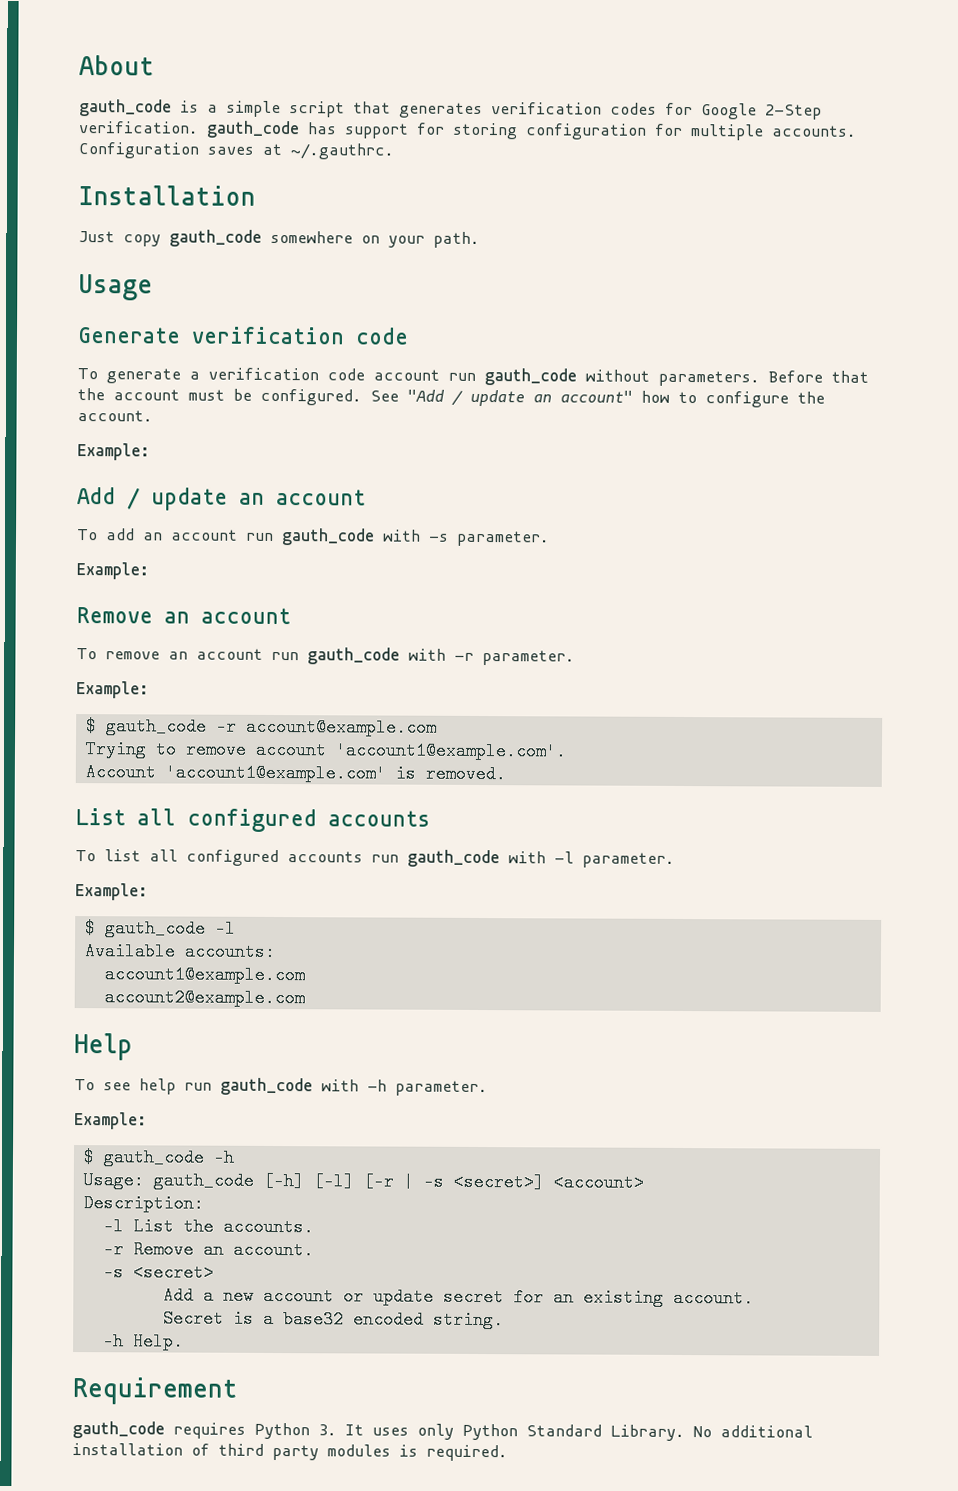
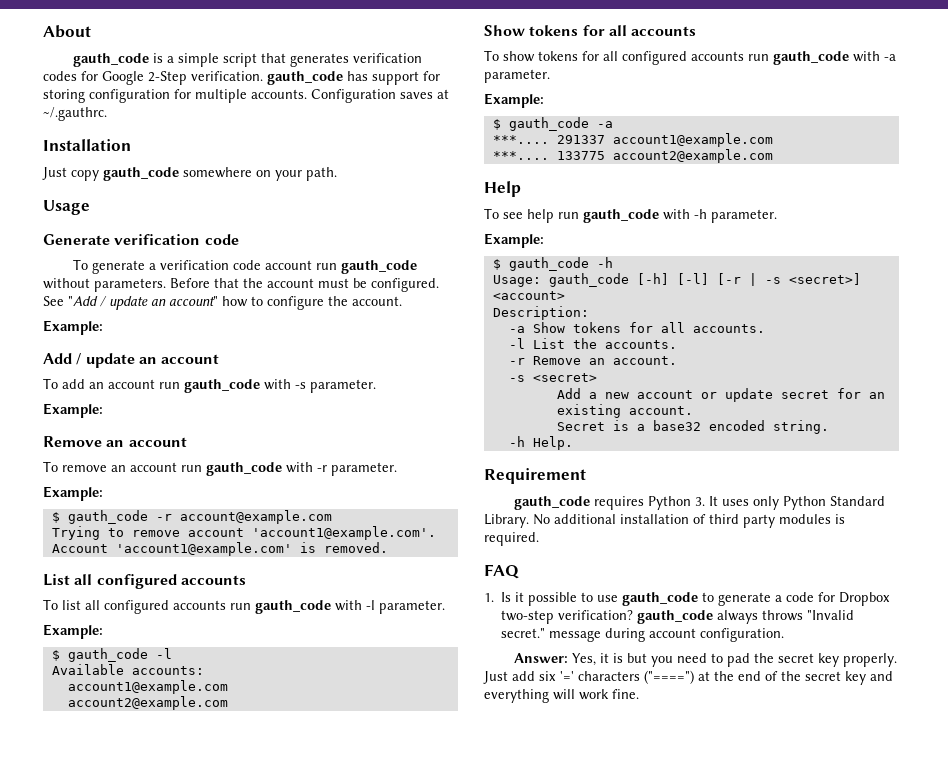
+ Show tokens for all accounts
+ To show tokens for all configured accounts run gauth_code with -a parameter.
+ Example:
+ $ gauth_code -a
+ ***.... 291337 account1@example.com
+ ***.... 133775 account2@example.com
+ -a Show tokens for all accounts.
+ FAQ
+ 1. Is it possible to use gauth_code to generate a code for Dropbox two-step verification? gauth_code always throws "Invalid secret." message during account configuration.
+ Answer: Yes, it is but you need to pad the secret key properly. Just add six '=' characters ("====") at the end of the secret key and everything will work fine.

